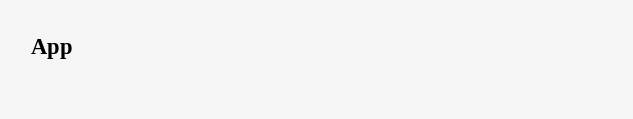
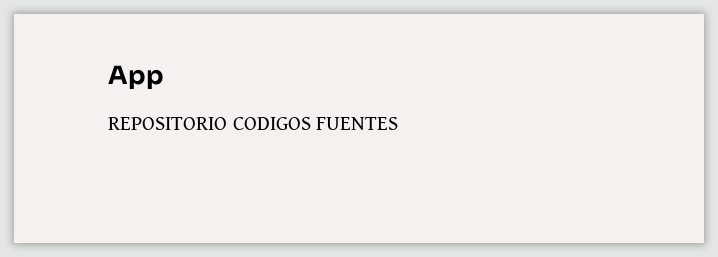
+ REPOSITORIO CODIGOS FUENTES

